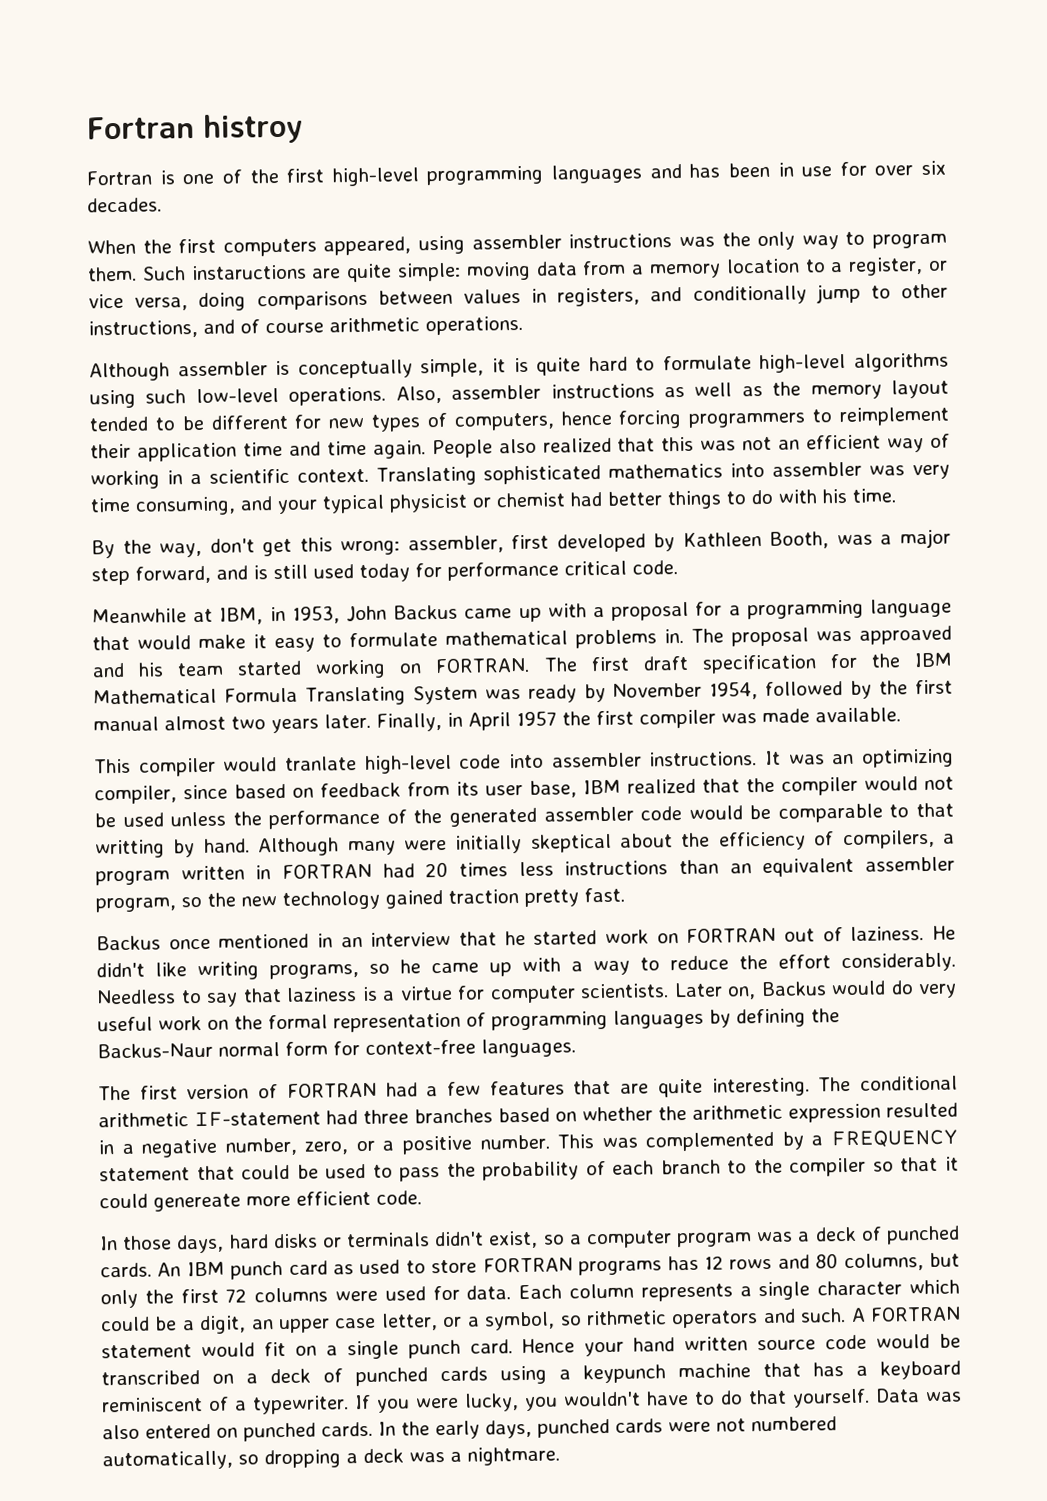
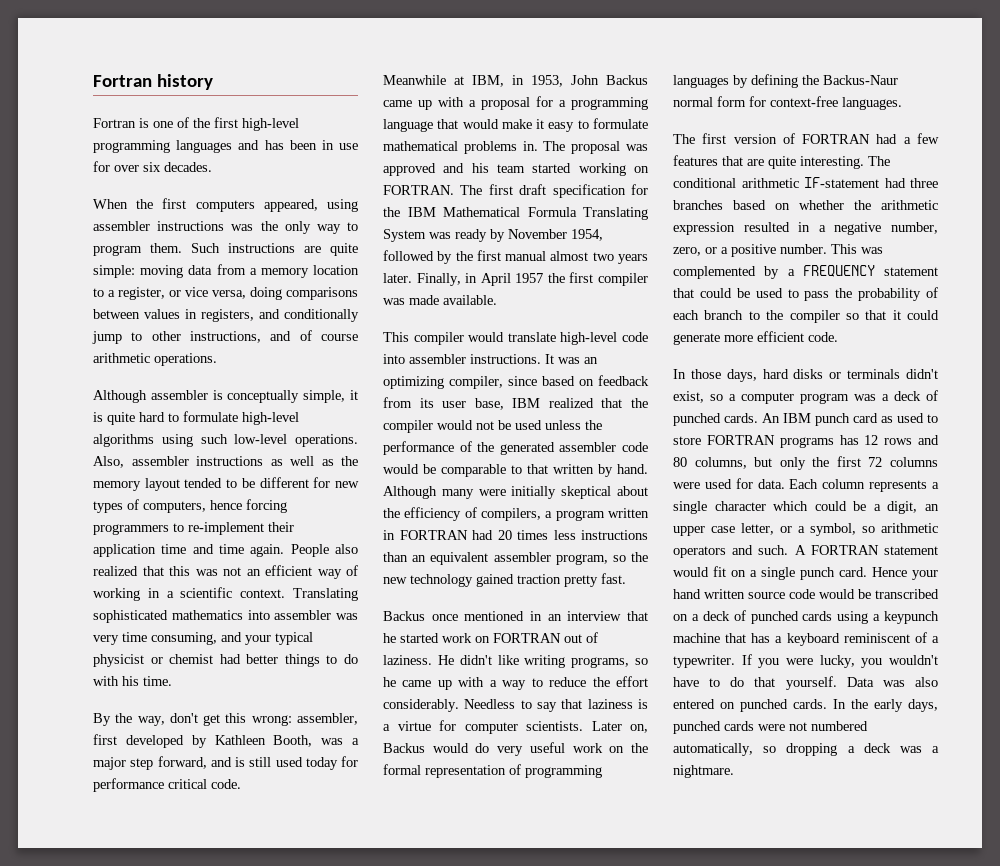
- Fortran histroy
+ Fortran history
- Such instaructions are quite simple: moving data from a memory location to a register, or vice versa, doing comparisons between values in registers, and conditionally jump to other instructions, and of course arithmetic operations.
+ Such instructions are quite simple: moving data from a memory location to a register, or vice versa, doing comparisons between values in registers, and conditionally jump to other instructions, and of course arithmetic operations.
- Also, assembler instructions as well as the memory layout tended to be different for new types of computers, hence forcing programmers to reimplement their application time and time again.
+ Also, assembler instructions as well as the memory layout tended to be different for new types of computers, hence forcing programmers to re-implement their application time and time again.
- The proposal was approaved and his team started working on FORTRAN.
+ The proposal was approved and his team started working on FORTRAN.
- This compiler would tranlate high-level code into assembler instructions.
+ This compiler would translate high-level code into assembler instructions.
- It was an optimizing compiler, since based on feedback from its user base, IBM realized that the compiler would not be used unless the performance of the generated assembler code would be comparable to that writting by hand.
+ It was an optimizing compiler, since based on feedback from its user base, IBM realized that the compiler would not be used unless the performance of the generated assembler code would be comparable to that written by hand.
- This was complemented by a FREQUENCY statement that could be used to pass the probability of each branch to the compiler so that it could genereate more efficient code.
+ This was complemented by a FREQUENCY statement that could be used to pass the probability of each branch to the compiler so that it could generate more efficient code.
- Each column represents a single character which could be a digit, an upper case letter, or a symbol, so rithmetic operators and such.
+ Each column represents a single character which could be a digit, an upper case letter, or a symbol, so arithmetic operators and such.

